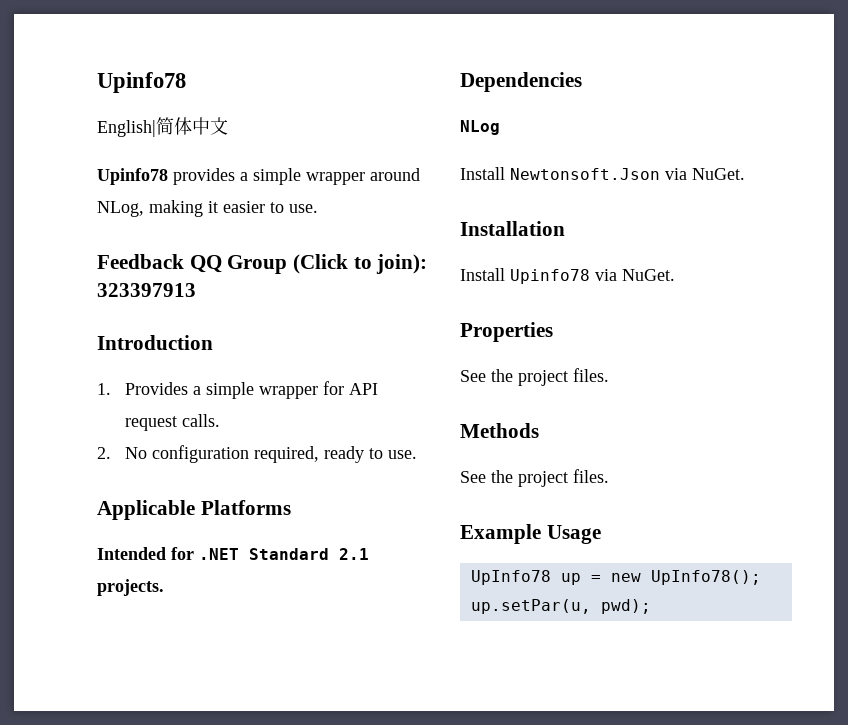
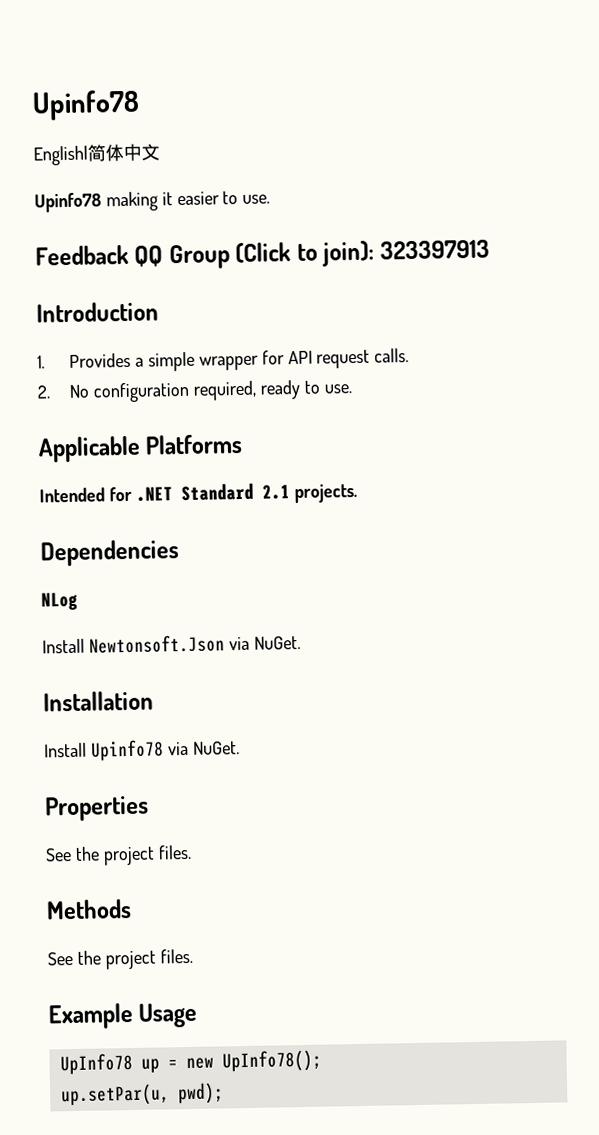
- Upinfo78 provides a simple wrapper around NLog, making it easier to use.
+ Upinfo78 making it easier to use.

